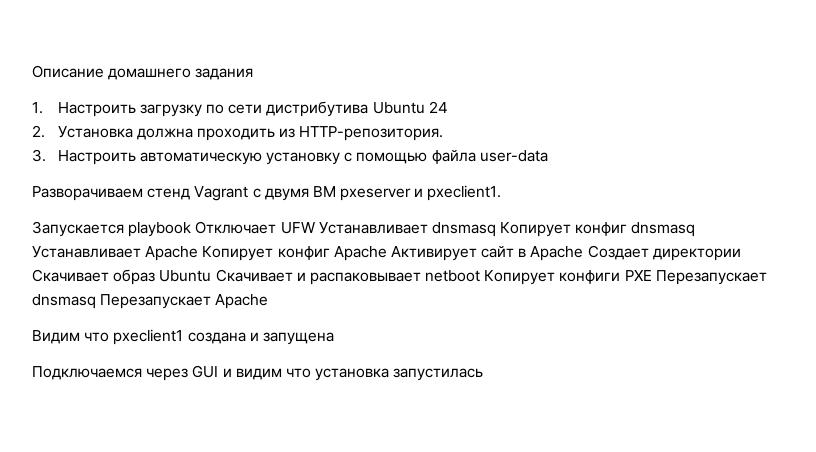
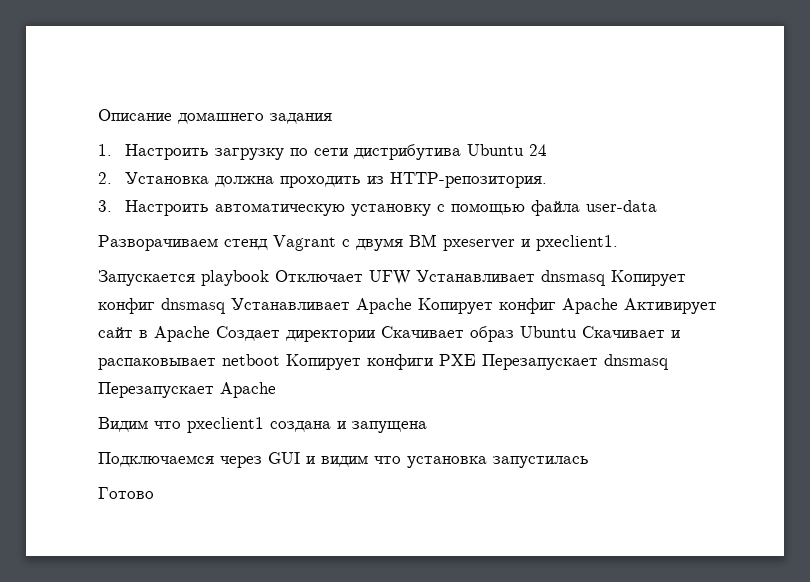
+ Готово

